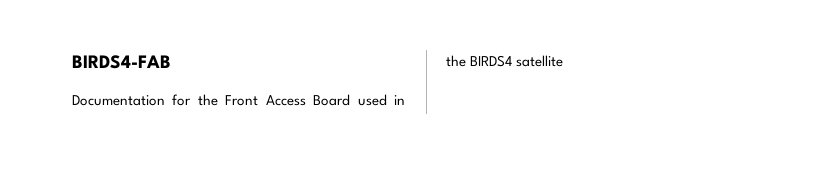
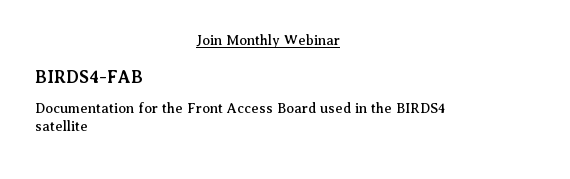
+ Join Monthly Webinar

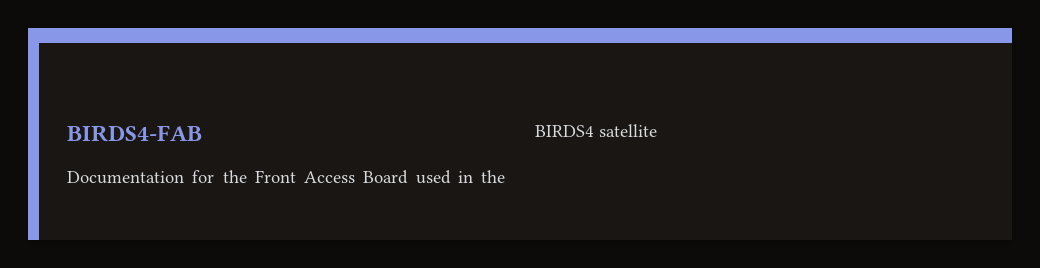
- Join Monthly Webinar

